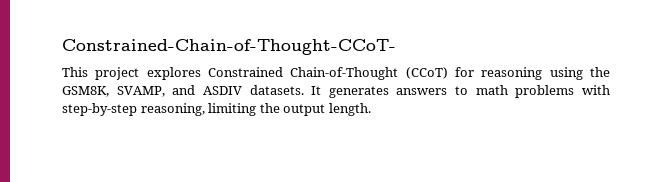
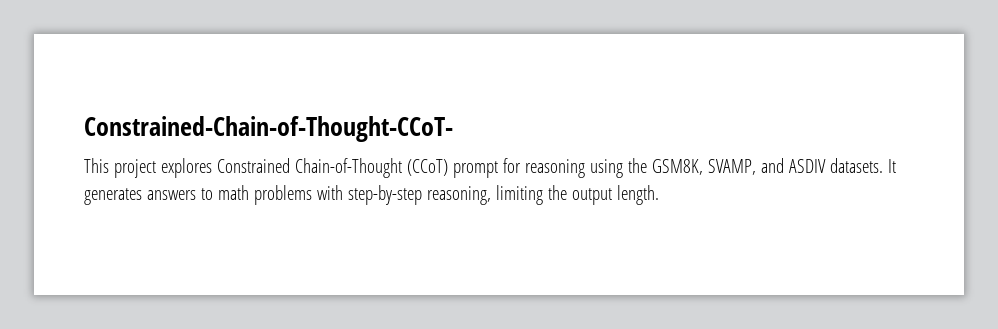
- This project explores Constrained Chain-of-Thought (CCoT) for reasoning using the GSM8K, SVAMP, and ASDIV datasets.
+ This project explores Constrained Chain-of-Thought (CCoT) prompt for reasoning using the GSM8K, SVAMP, and ASDIV datasets.

